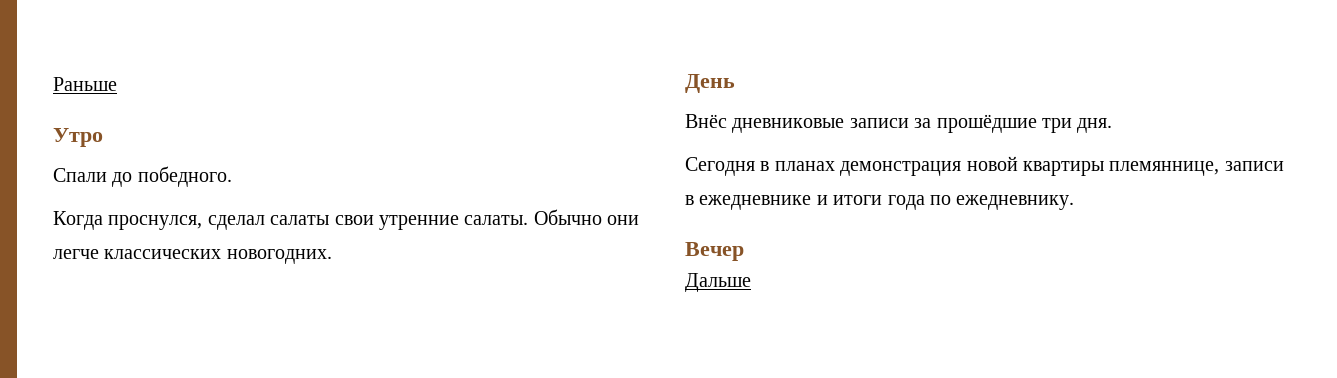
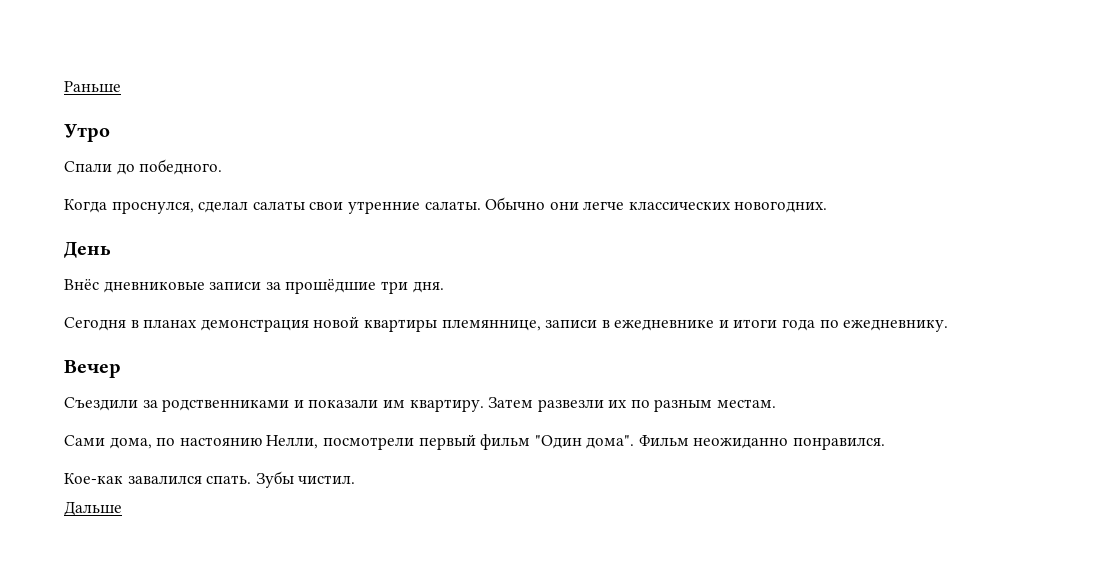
+ Съездили за родственниками и показали им квартиру. Затем развезли их по разным местам.
+ Сами дома, по настоянию Нелли, посмотрели первый фильм "Один дома". Фильм неожиданно понравился.
+ Кое-как завалился спать. Зубы чистил.

